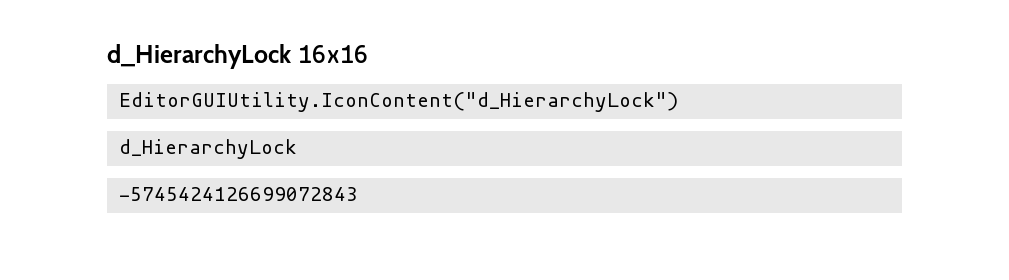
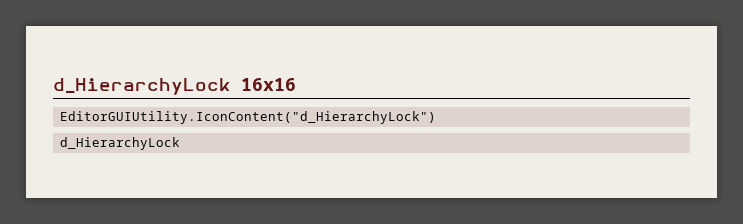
- -5745424126699072843

